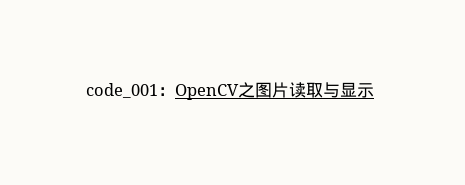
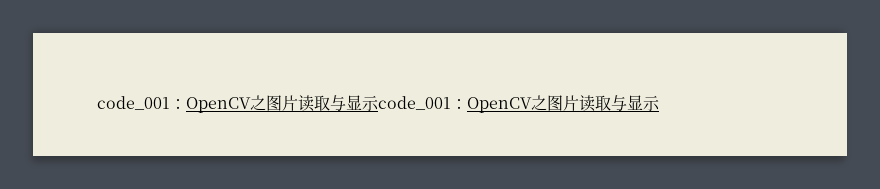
- code_001：OpenCV之图片读取与显示
+ code_001：OpenCV之图片读取与显示code_001：OpenCV之图片读取与显示

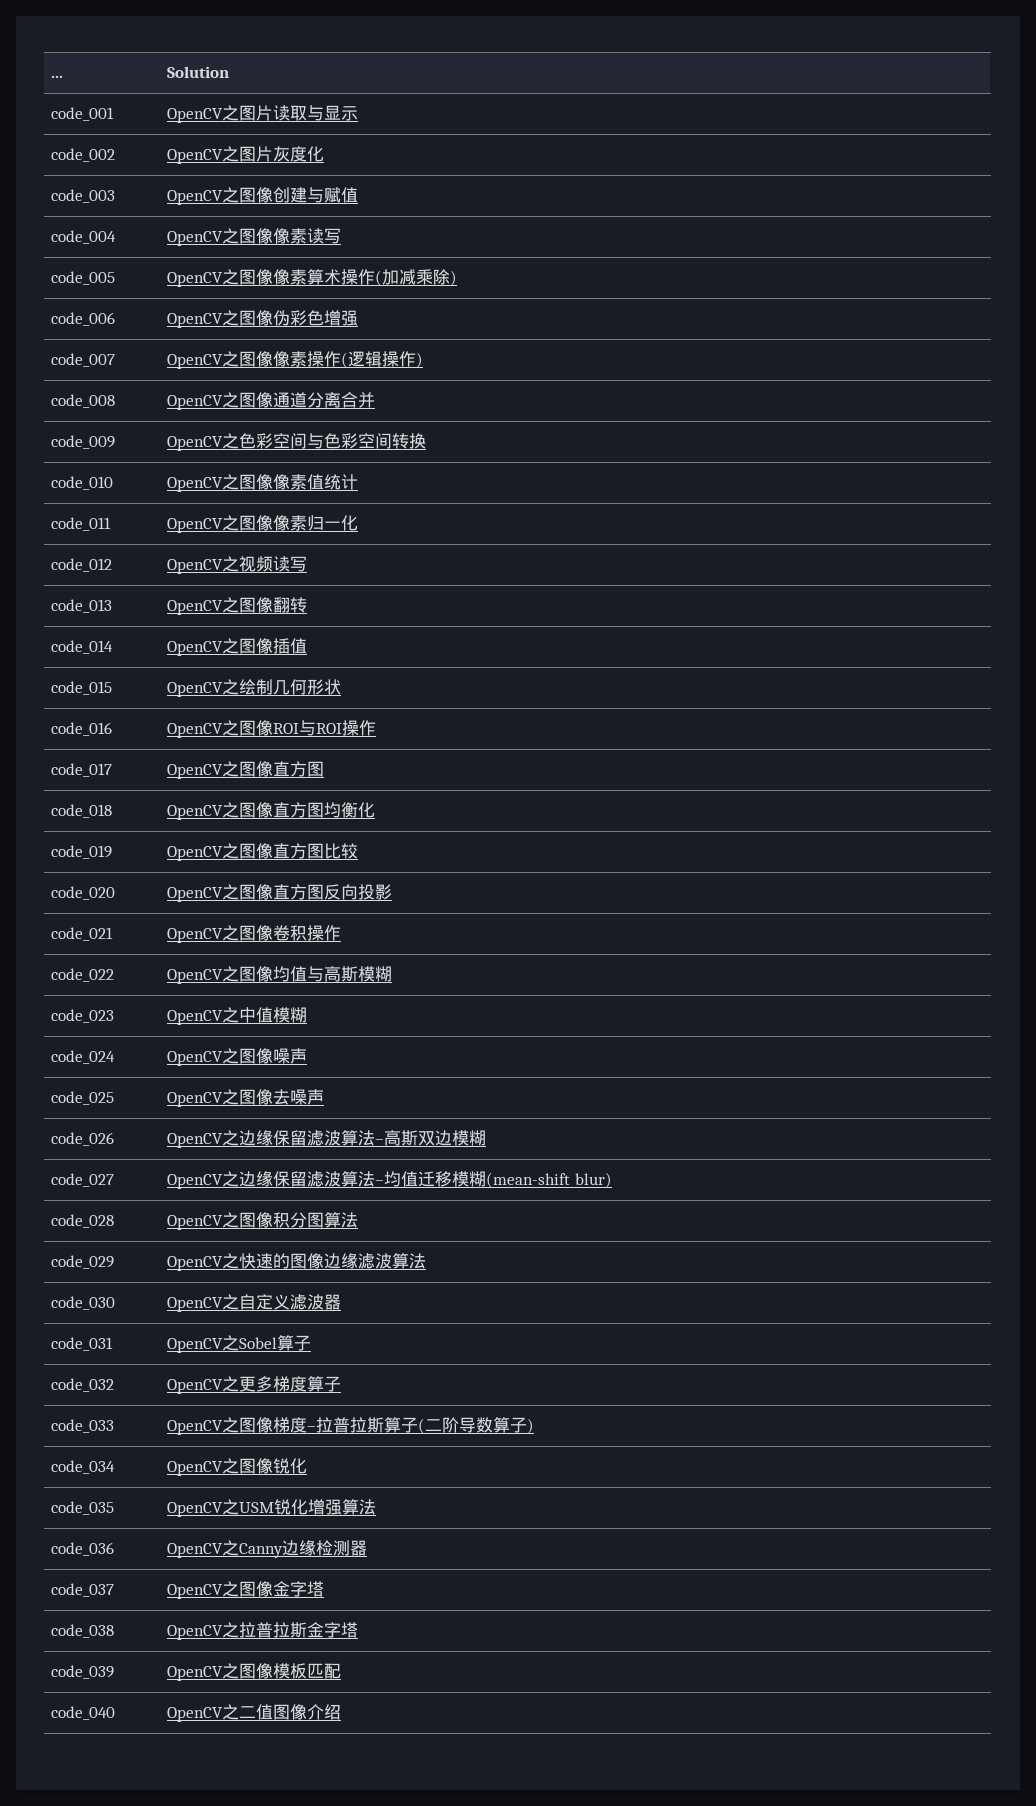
- code_001：OpenCV之图片读取与显示code_001：OpenCV之图片读取与显示
+ ... | Solution
+ code_001 | OpenCV之图片读取与显示
+ code_002 | OpenCV之图片灰度化
+ code_003 | OpenCV之图像创建与赋值
+ code_004 | OpenCV之图像像素读写
+ code_005 | OpenCV之图像像素算术操作(加减乘除)
+ code_006 | OpenCV之图像伪彩色增强
+ code_007 | OpenCV之图像像素操作(逻辑操作)
+ code_008 | OpenCV之图像通道分离合并
+ code_009 | OpenCV之色彩空间与色彩空间转换
+ code_010 | OpenCV之图像像素值统计
+ code_011 | OpenCV之图像像素归一化
+ code_012 | OpenCV之视频读写
+ code_013 | OpenCV之图像翻转
+ code_014 | OpenCV之图像插值
+ code_015 | OpenCV之绘制几何形状
+ code_016 | OpenCV之图像ROI与ROI操作
+ code_017 | OpenCV之图像直方图
+ code_018 | OpenCV之图像直方图均衡化
+ code_019 | OpenCV之图像直方图比较
+ code_020 | OpenCV之图像直方图反向投影
+ code_021 | OpenCV之图像卷积操作
+ code_022 | OpenCV之图像均值与高斯模糊
+ code_023 | OpenCV之中值模糊
+ code_024 | OpenCV之图像噪声
+ code_025 | OpenCV之图像去噪声
+ code_026 | OpenCV之边缘保留滤波算法–高斯双边模糊
+ code_027 | OpenCV之边缘保留滤波算法–均值迁移模糊(mean-shift blur)
+ code_028 | OpenCV之图像积分图算法
+ code_029 | OpenCV之快速的图像边缘滤波算法
+ code_030 | OpenCV之自定义滤波器
+ code_031 | OpenCV之Sobel算子
+ code_032 | OpenCV之更多梯度算子
+ code_033 | OpenCV之图像梯度–拉普拉斯算子(二阶导数算子)
+ code_034 | OpenCV之图像锐化
+ code_035 | OpenCV之USM锐化增强算法
+ code_036 | OpenCV之Canny边缘检测器
+ code_037 | OpenCV之图像金字塔
+ code_038 | OpenCV之拉普拉斯金字塔
+ code_039 | OpenCV之图像模板匹配
+ code_040 | OpenCV之二值图像介绍

